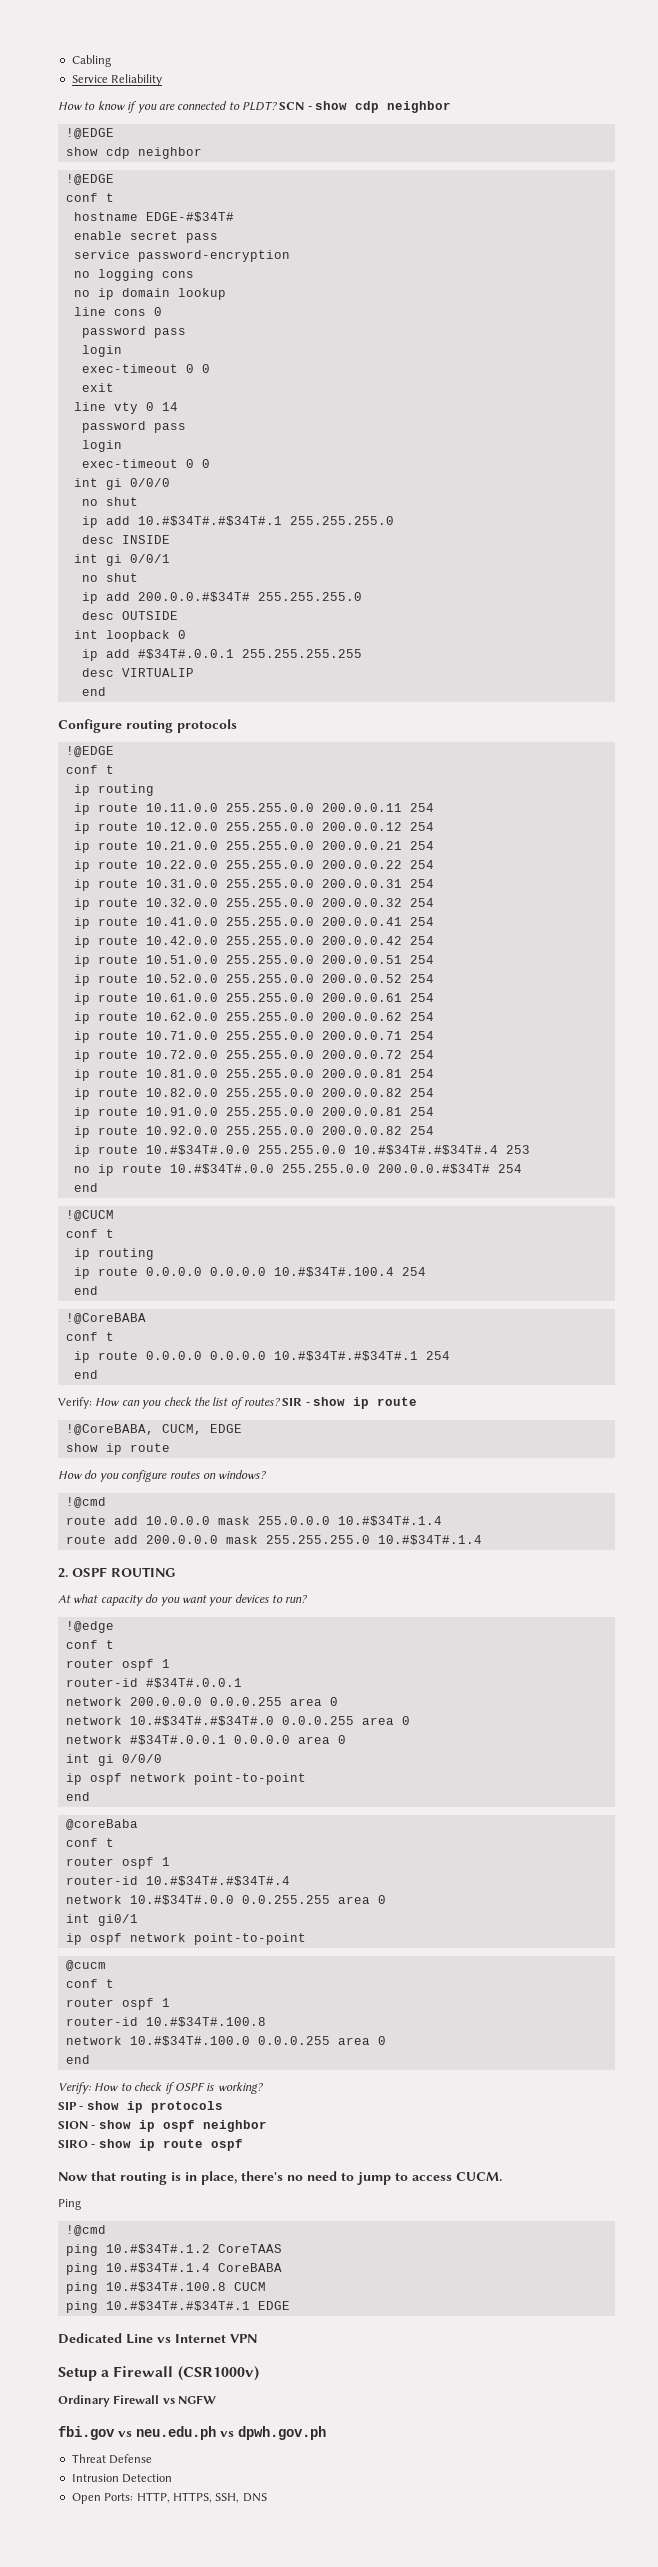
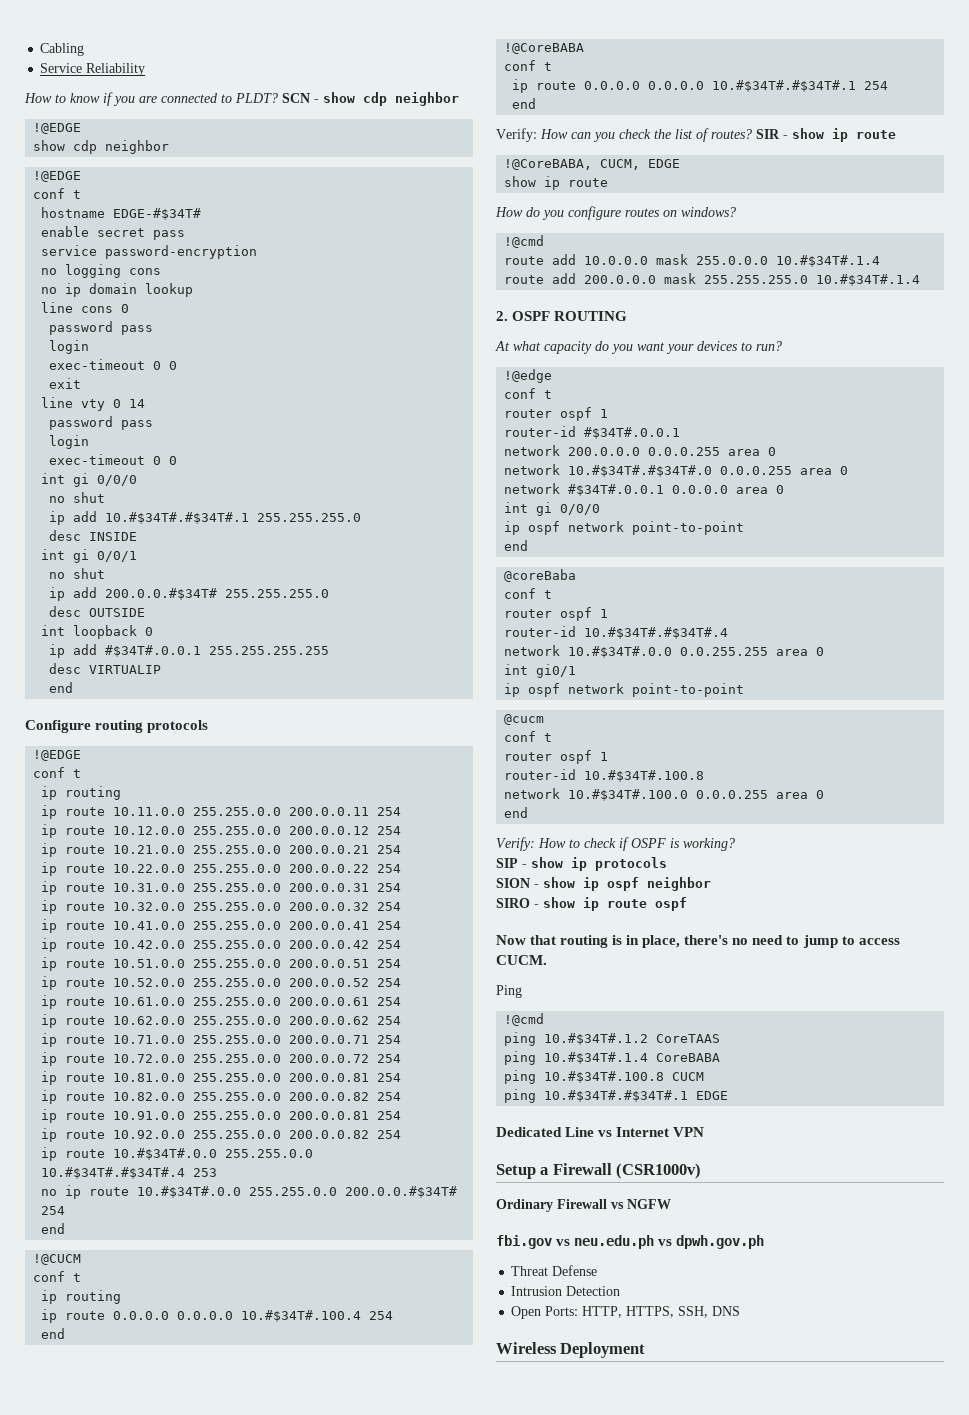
+ Wireless Deployment

